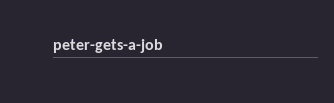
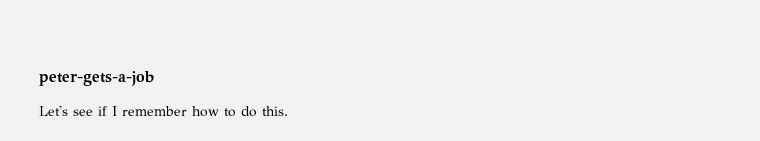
+ Let's see if I remember how to do this.

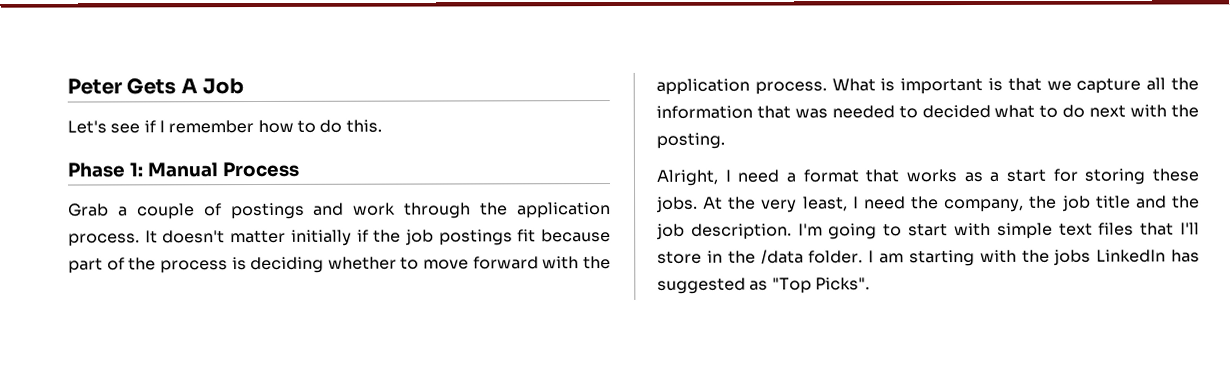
- peter-gets-a-job
+ Peter Gets A Job
+ Phase 1: Manual Process
+ Grab a couple of postings and work through the application process. It doesn't matter initially if the job postings fit because part of the process is deciding whether to move forward with the application process. What is important is that we capture all the information that was needed to decided what to do next with the posting.
+ Alright, I need a format that works as a start for storing these jobs. At the very least, I need the company, the job title and the job description. I'm going to start with simple text files that I'll store in the /data folder. I am starting with the jobs LinkedIn has suggested as "Top Picks".

